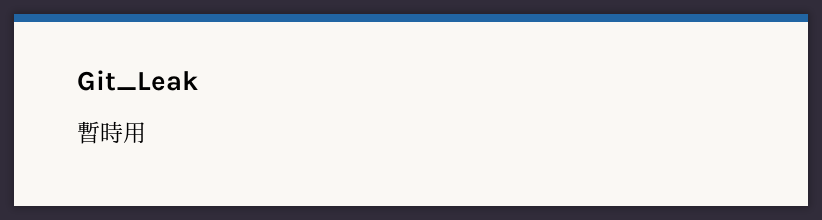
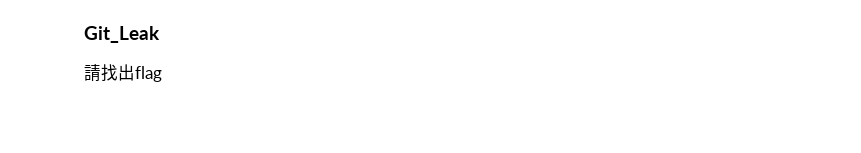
- 暫時用
+ 請找出flag

